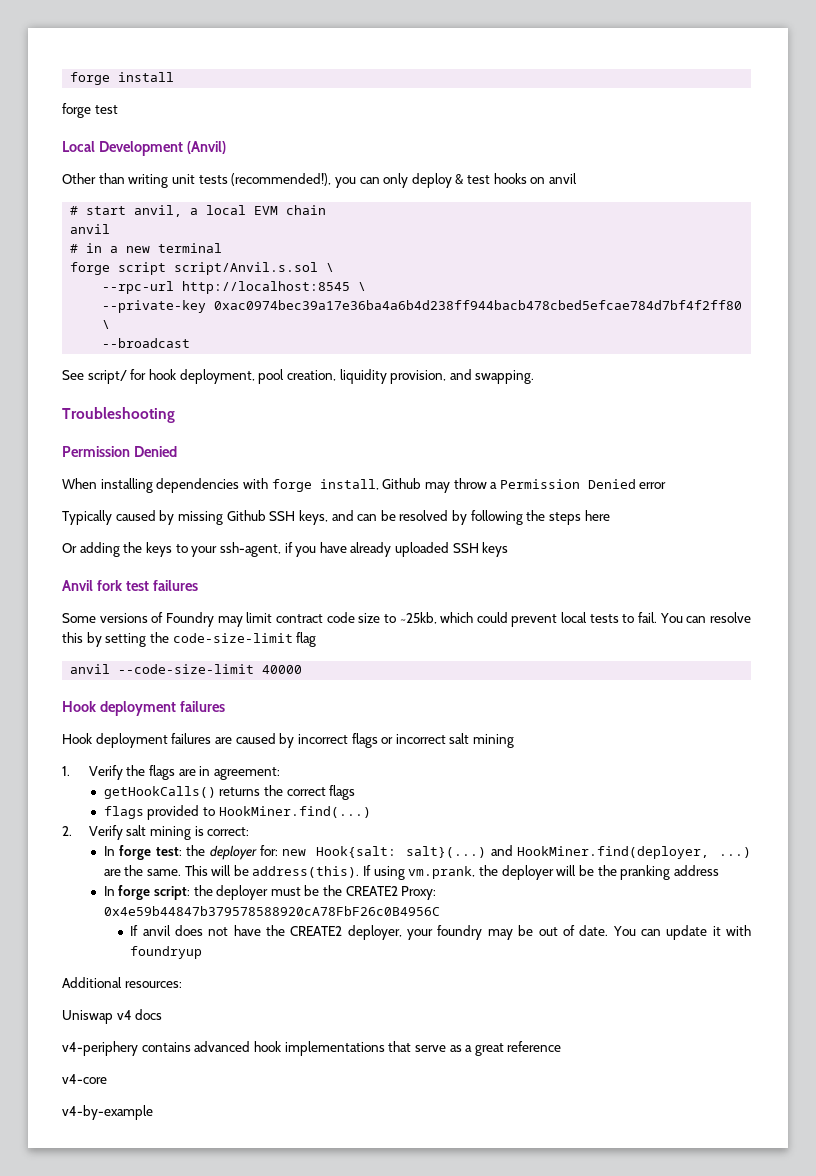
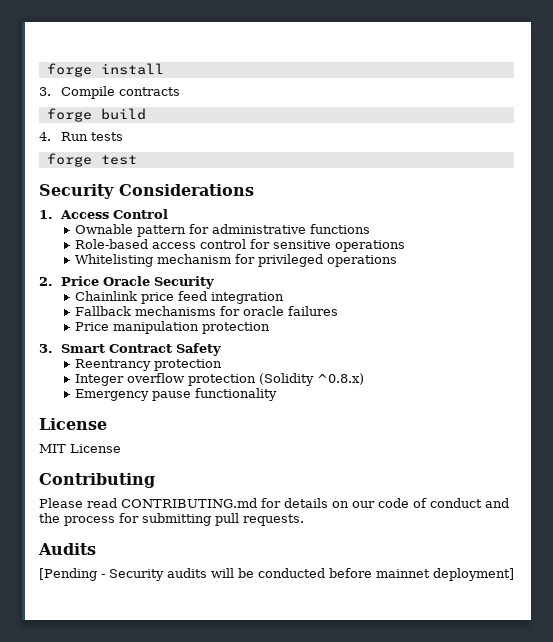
+ 3. Compile contracts
+ forge build
+ 4. Run tests
  forge test
- Local Development (Anvil)
- Other than writing unit tests (recommended!), you can only deploy & test hooks on anvil
- # start anvil, a local EVM chain
- anvil
- # in a new terminal
- forge script script/Anvil.s.sol \
- --rpc-url http://localhost:8545 \
- --private-key 0xac0974bec39a17e36ba4a6b4d238ff944bacb478cbed5efcae784d7bf4f2ff80 \
- --broadcast
- See script/ for hook deployment, pool creation, liquidity provision, and swapping.
- Troubleshooting
- Permission Denied
- When installing dependencies with forge install, Github may throw a Permission Denied error
- Typically caused by missing Github SSH keys, and can be resolved by following the steps here
- Or adding the keys to your ssh-agent, if you have already uploaded SSH keys
- Anvil fork test failures
- Some versions of Foundry may limit contract code size to ~25kb, which could prevent local tests to fail. You can resolve this by setting the code-size-limit flag
- anvil --code-size-limit 40000
- Hook deployment failures
- Hook deployment failures are caused by incorrect flags or incorrect salt mining
- 1. Verify the flags are in agreement:
- getHookCalls() returns the correct flags
- flags provided to HookMiner.find(...)
- 2. Verify salt mining is correct:
- In forge test: the deployer for: new Hook{salt: salt}(...) and HookMiner.find(deployer, ...) are the same. This will be address(this). If using vm.prank, the deployer will be the pranking address
- In forge script: the deployer must be the CREATE2 Proxy: 0x4e59b44847b379578588920cA78FbF26c0B4956C
- If anvil does not have the CREATE2 deployer, your foundry may be out of date. You can update it with foundryup
- Additional resources:
- Uniswap v4 docs
- v4-periphery contains advanced hook implementations that serve as a great reference
- v4-core
- v4-by-example
+ Security Considerations
+ 1. Access Control
+ Ownable pattern for administrative functions
+ Role-based access control for sensitive operations
+ Whitelisting mechanism for privileged operations
+ 2. Price Oracle Security
+ Chainlink price feed integration
+ Fallback mechanisms for oracle failures
+ Price manipulation protection
+ 3. Smart Contract Safety
+ Reentrancy protection
+ Integer overflow protection (Solidity ^0.8.x)
+ Emergency pause functionality
+ License
+ MIT License
+ Contributing
+ Please read CONTRIBUTING.md for details on our code of conduct and the process for submitting pull requests.
+ Audits
+ [Pending - Security audits will be conducted before mainnet deployment]

